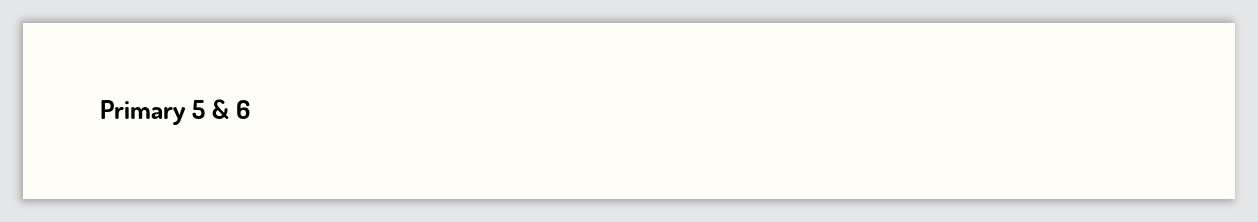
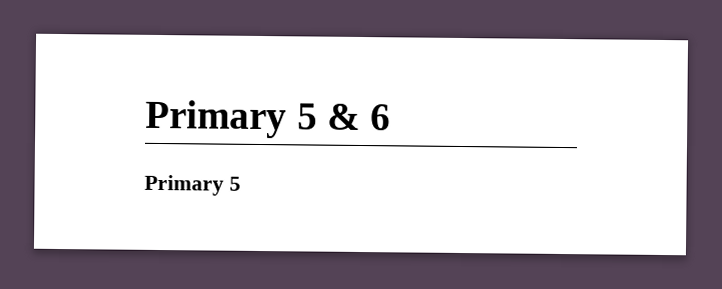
  Primary 5 & 6
+ Primary 5

